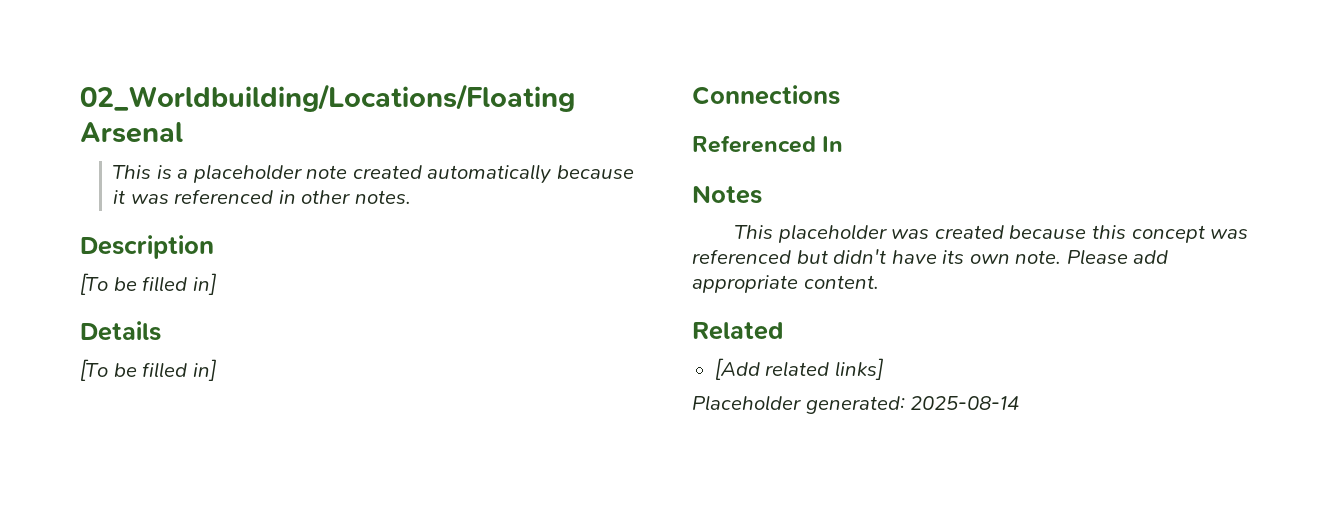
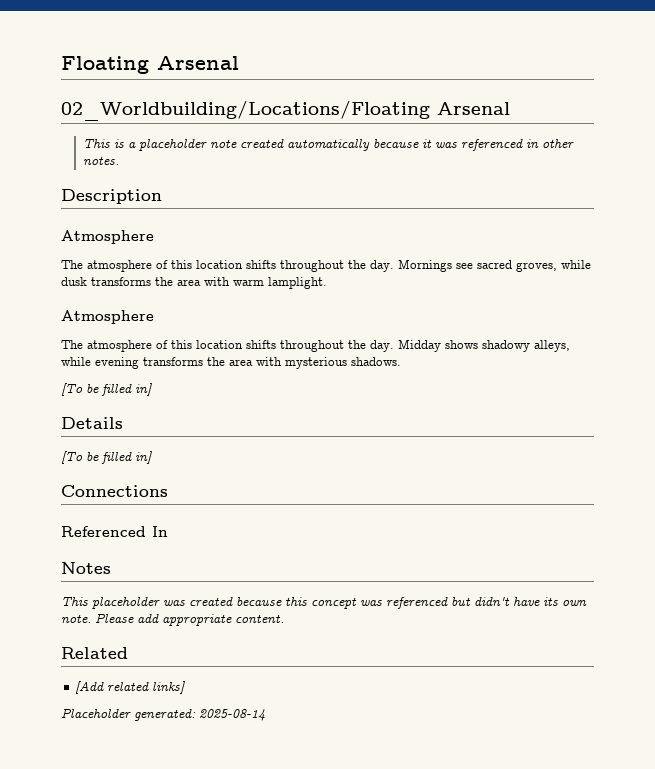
+ Floating Arsenal
  Description
+ Atmosphere
+ The atmosphere of this location shifts throughout the day. Mornings see sacred groves, while dusk transforms the area with warm lamplight.
+ Atmosphere
+ The atmosphere of this location shifts throughout the day. Midday shows shadowy alleys, while evening transforms the area with mysterious shadows.

